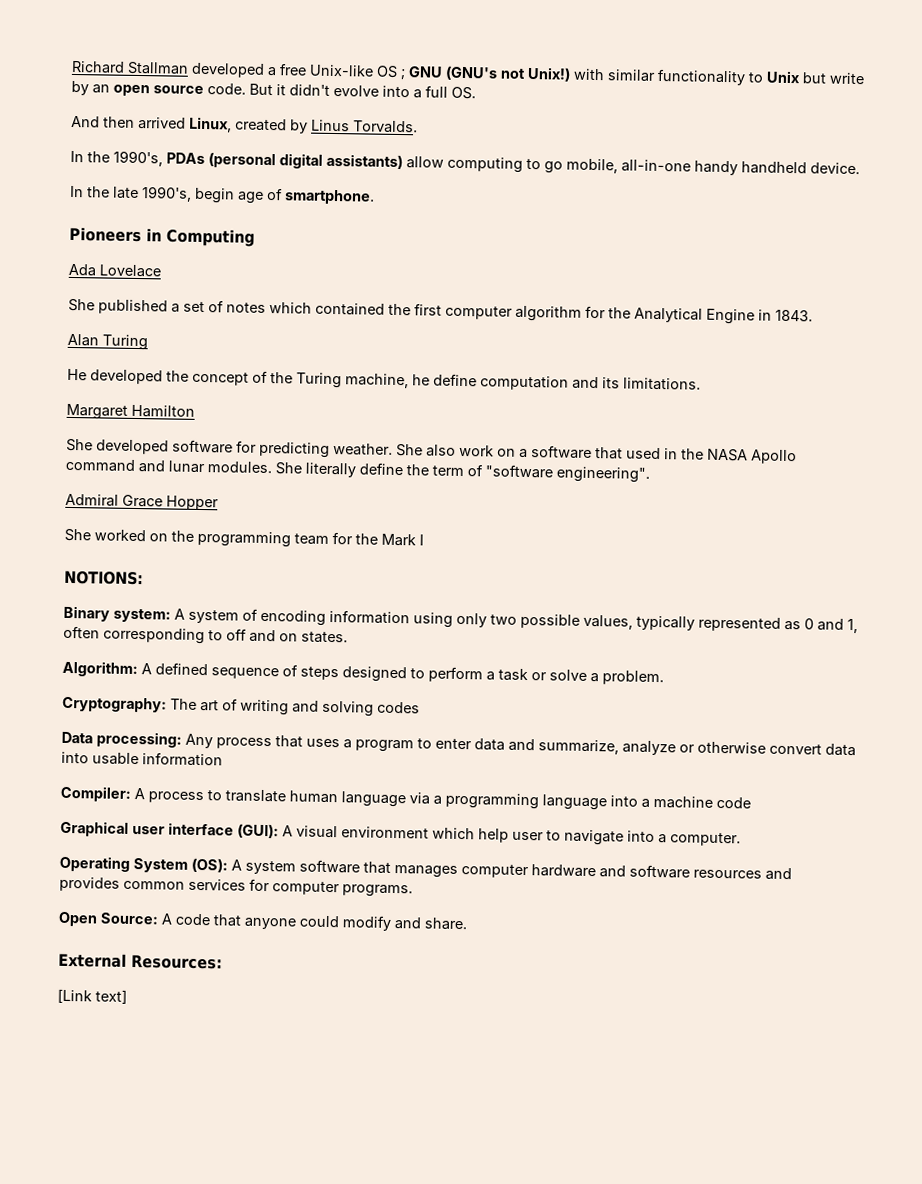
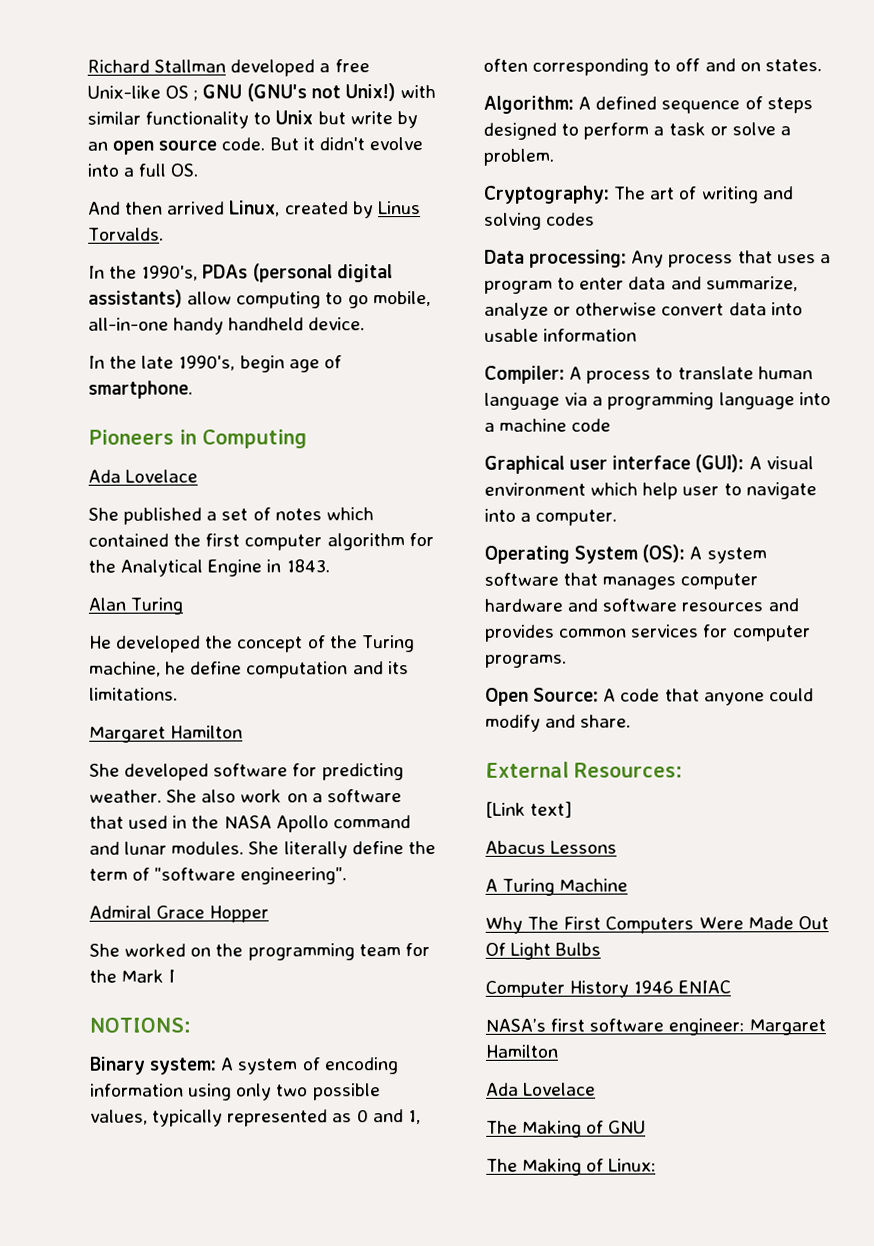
+ Abacus Lessons
+ A Turing Machine
+ Why The First Computers Were Made Out Of Light Bulbs
+ Computer History 1946 ENIAC
+ NASA’s first software engineer: Margaret Hamilton
+ Ada Lovelace
+ The Making of GNU
+ The Making of Linux:

